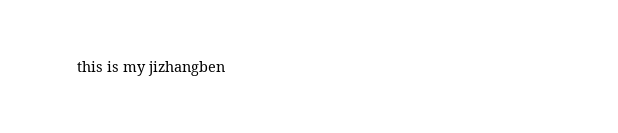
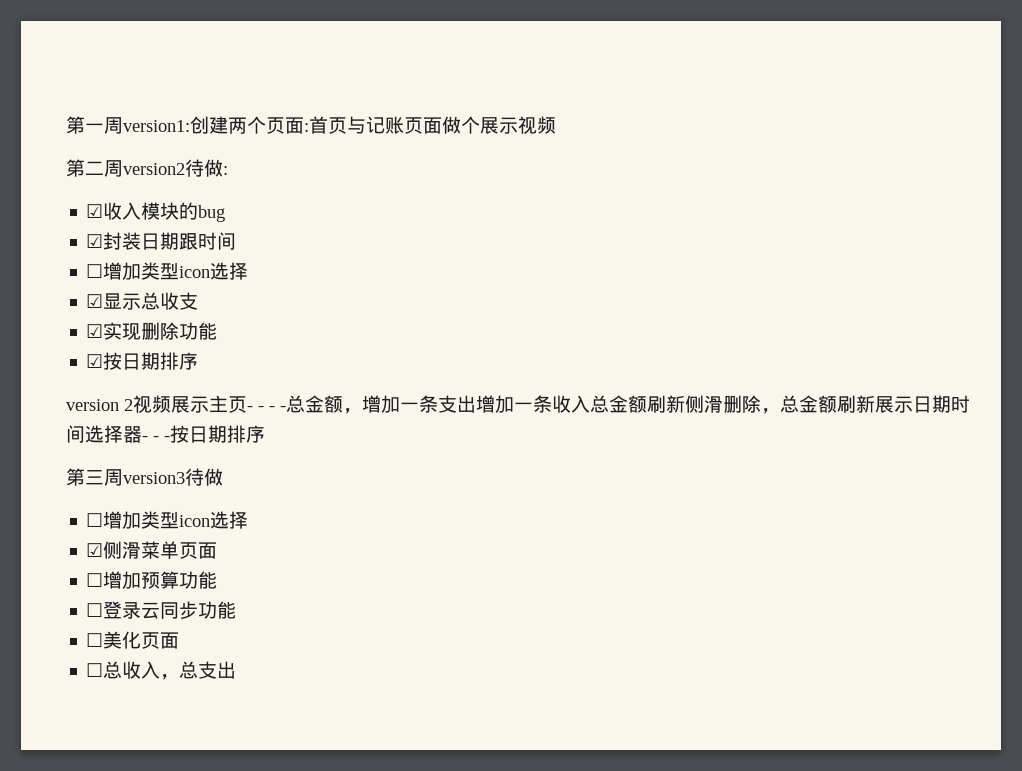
- this is my jizhangben
+ 第一周version1:创建两个页面:首页与记账页面做个展示视频
+ 第二周version2待做:
+ ☑收入模块的bug
+ ☑封装日期跟时间
+ ☐增加类型icon选择
+ ☑显示总收支
+ ☑实现删除功能
+ ☑按日期排序
+ version 2视频展示主页- - - -总金额，增加一条支出增加一条收入总金额刷新侧滑删除，总金额刷新展示日期时间选择器- - -按日期排序
+ 第三周version3待做
+ ☐增加类型icon选择
+ ☑侧滑菜单页面
+ ☐增加预算功能
+ ☐登录云同步功能
+ ☐美化页面
+ ☐总收入，总支出

